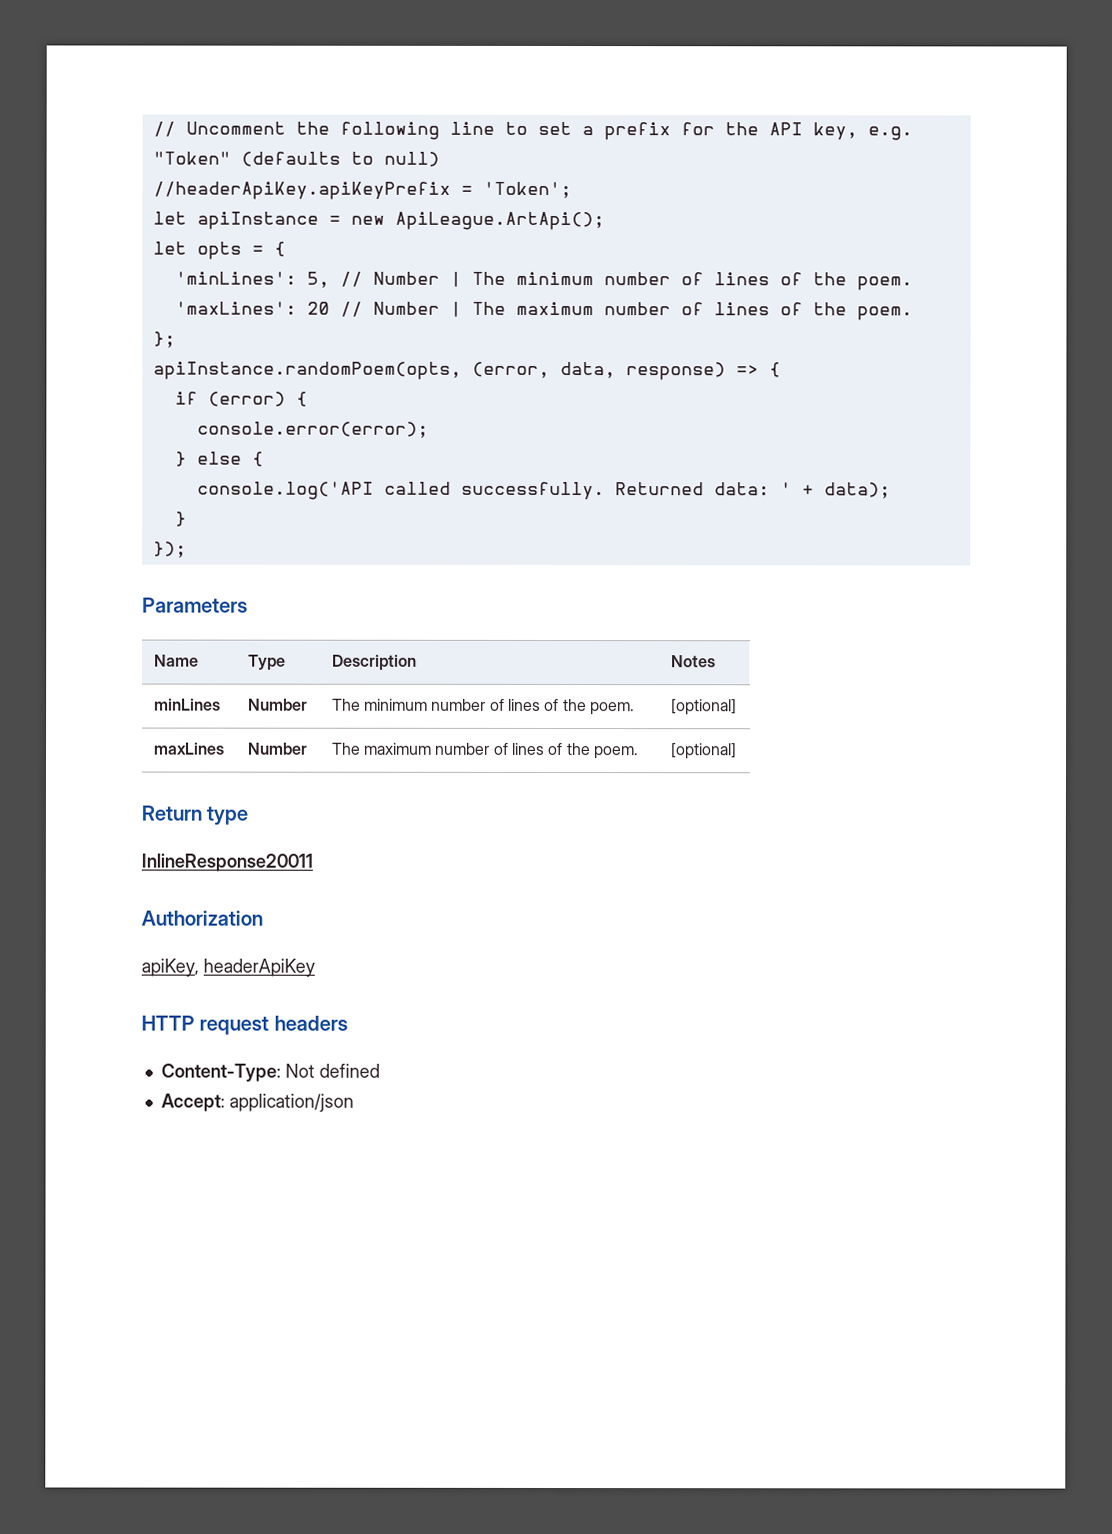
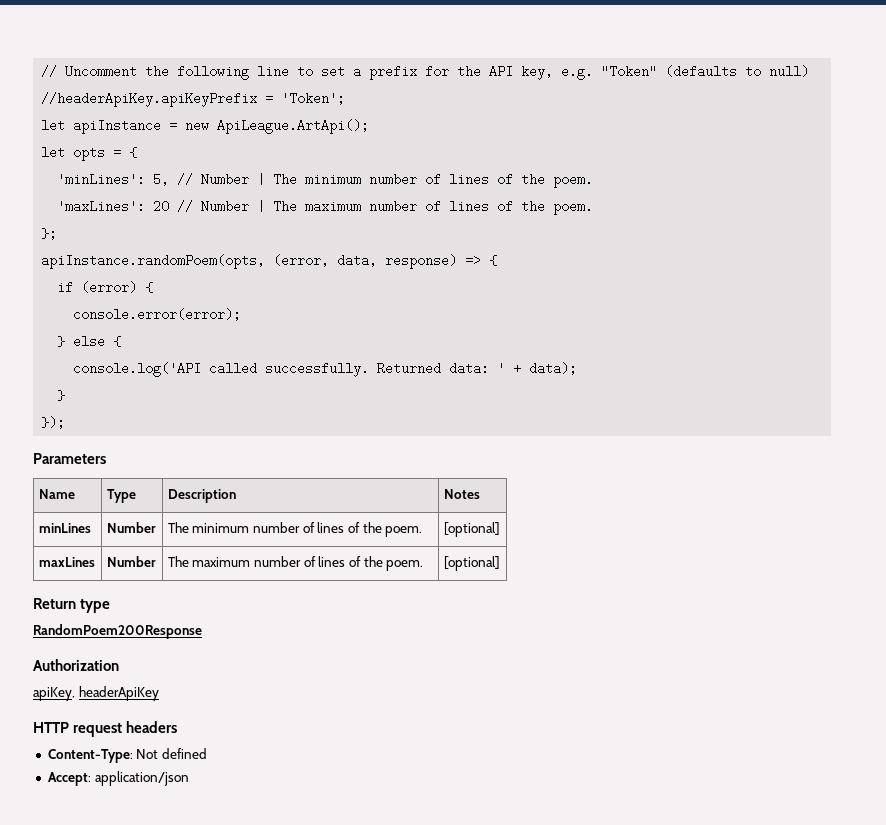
- InlineResponse20011
+ RandomPoem200Response

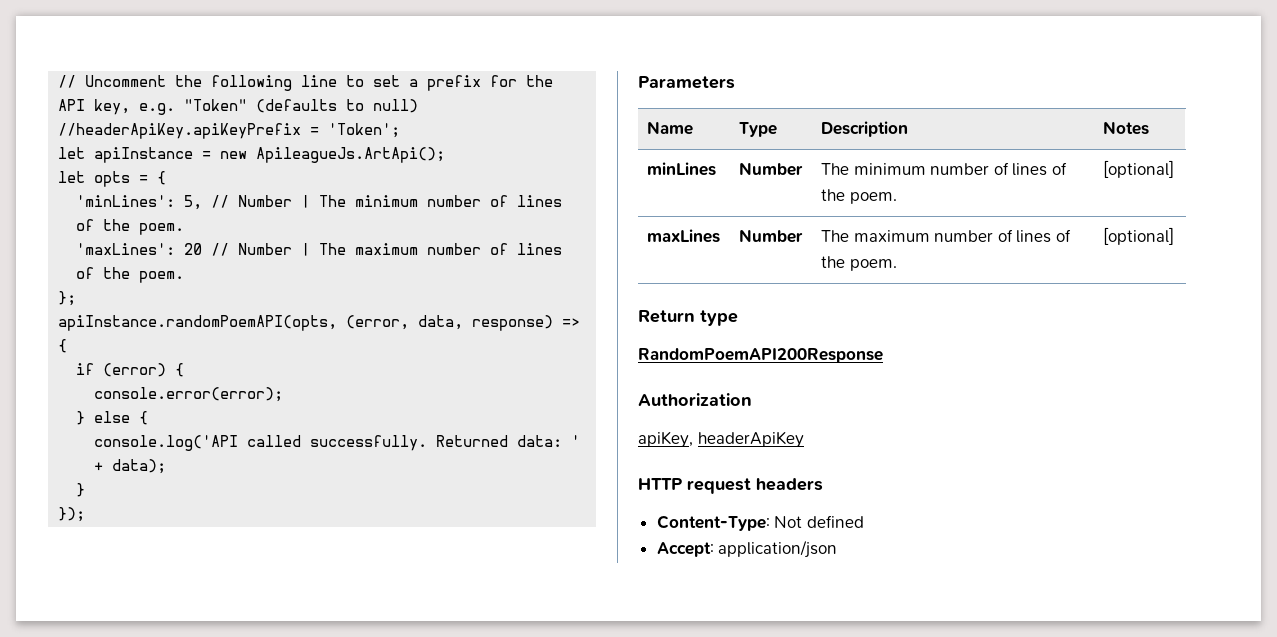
- let apiInstance = new ApiLeague.ArtApi();
+ let apiInstance = new ApileagueJs.ArtApi();
- apiInstance.randomPoem(opts, (error, data, response) => {
+ apiInstance.randomPoemAPI(opts, (error, data, response) => {
- RandomPoem200Response
+ RandomPoemAPI200Response

